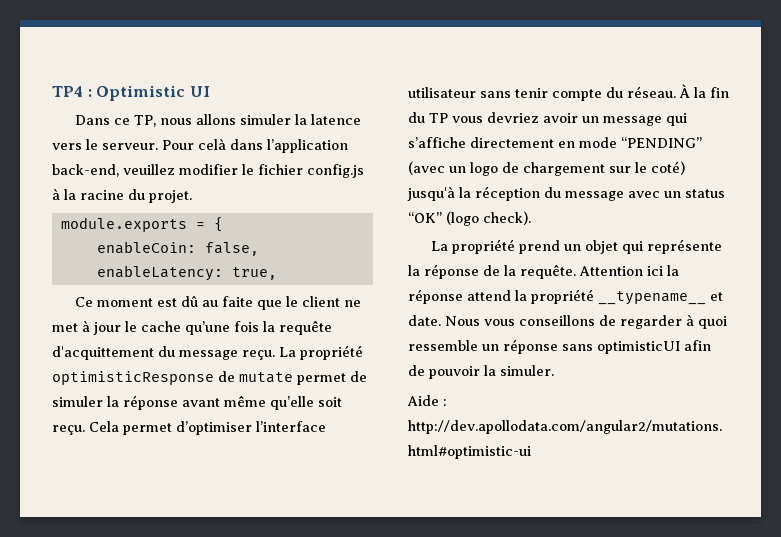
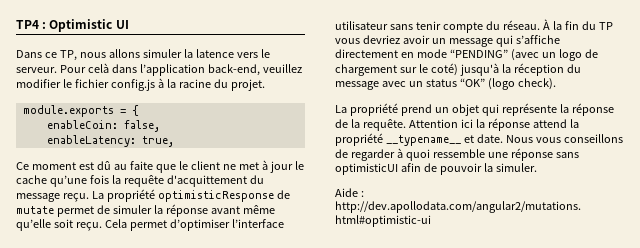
- Nous vous conseillons de regarder à quoi ressemble un réponse sans optimisticUI afin de pouvoir la simuler.
+ Nous vous conseillons de regarder à quoi ressemble une réponse sans optimisticUI afin de pouvoir la simuler.

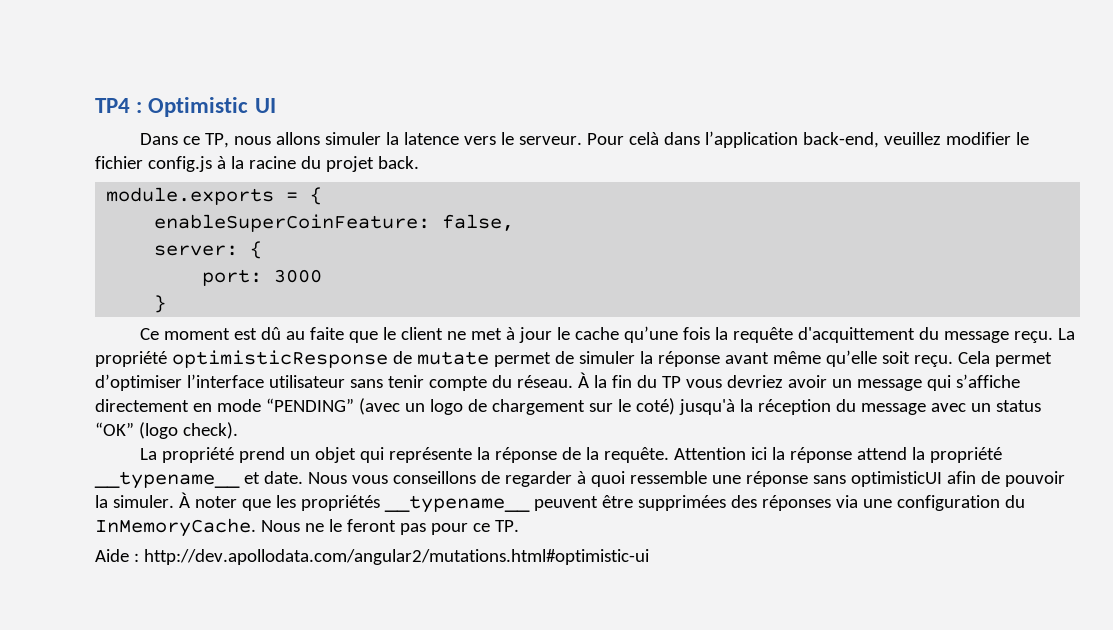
- Pour celà dans l’application back-end, veuillez modifier le fichier config.js à la racine du projet.
+ Pour celà dans l’application back-end, veuillez modifier le fichier config.js à la racine du projet back.
- enableCoin: false,
+ enableSuperCoinFeature: false,
- enableLatency: true,
+ server: {
+ port: 3000
+ }
+ À noter que les propriétés __typename__ peuvent être supprimées des réponses via une configuration du InMemoryCache. Nous ne le feront pas pour ce TP.

